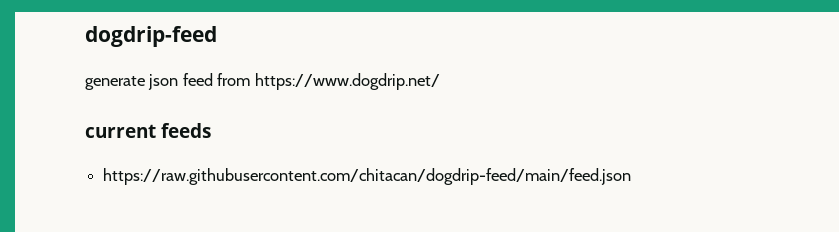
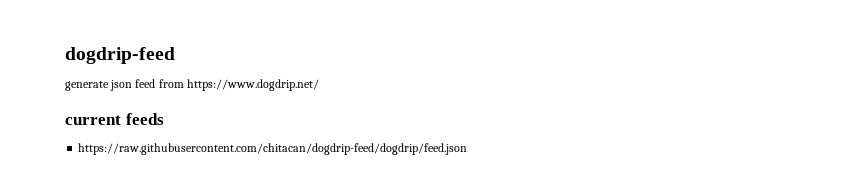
- https://raw.githubusercontent.com/chitacan/dogdrip-feed/main/feed.json
+ https://raw.githubusercontent.com/chitacan/dogdrip-feed/dogdrip/feed.json

